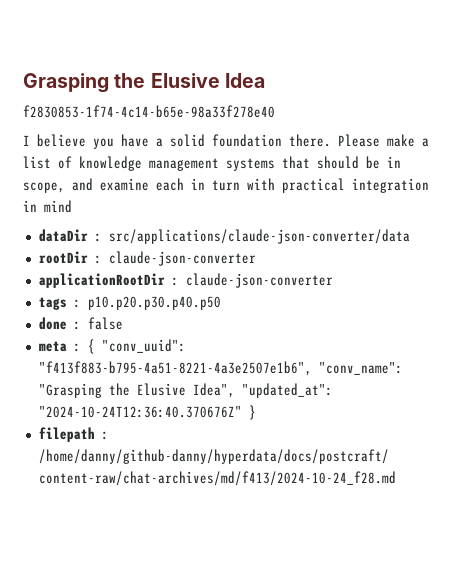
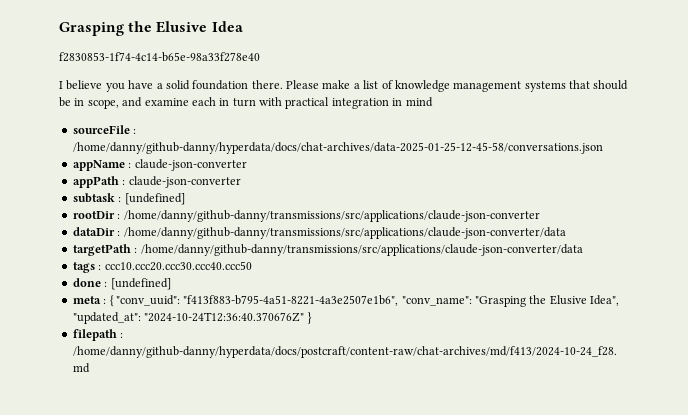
- dataDir : src/applications/claude-json-converter/data
- rootDir : claude-json-converter
- applicationRootDir : claude-json-converter
+ sourceFile : /home/danny/github-danny/hyperdata/docs/chat-archives/data-2025-01-25-12-45-58/conversations.json
+ appName : claude-json-converter
+ appPath : claude-json-converter
+ subtask : [undefined]
+ rootDir : /home/danny/github-danny/transmissions/src/applications/claude-json-converter
+ dataDir : /home/danny/github-danny/transmissions/src/applications/claude-json-converter/data
+ targetPath : /home/danny/github-danny/transmissions/src/applications/claude-json-converter/data
- tags : p10.p20.p30.p40.p50
+ tags : ccc10.ccc20.ccc30.ccc40.ccc50
- done : false
+ done : [undefined]

